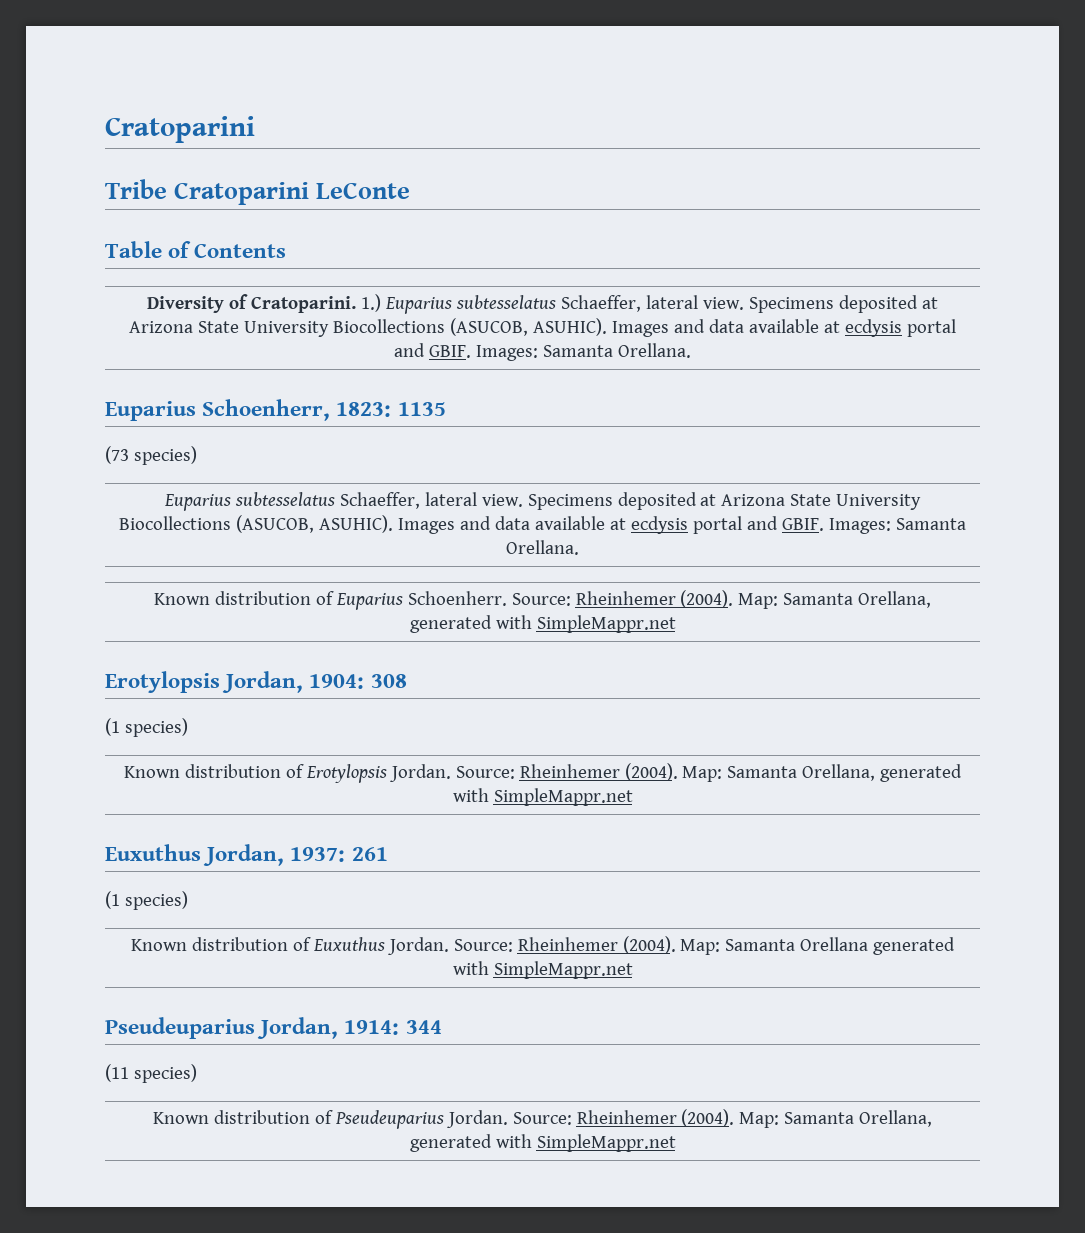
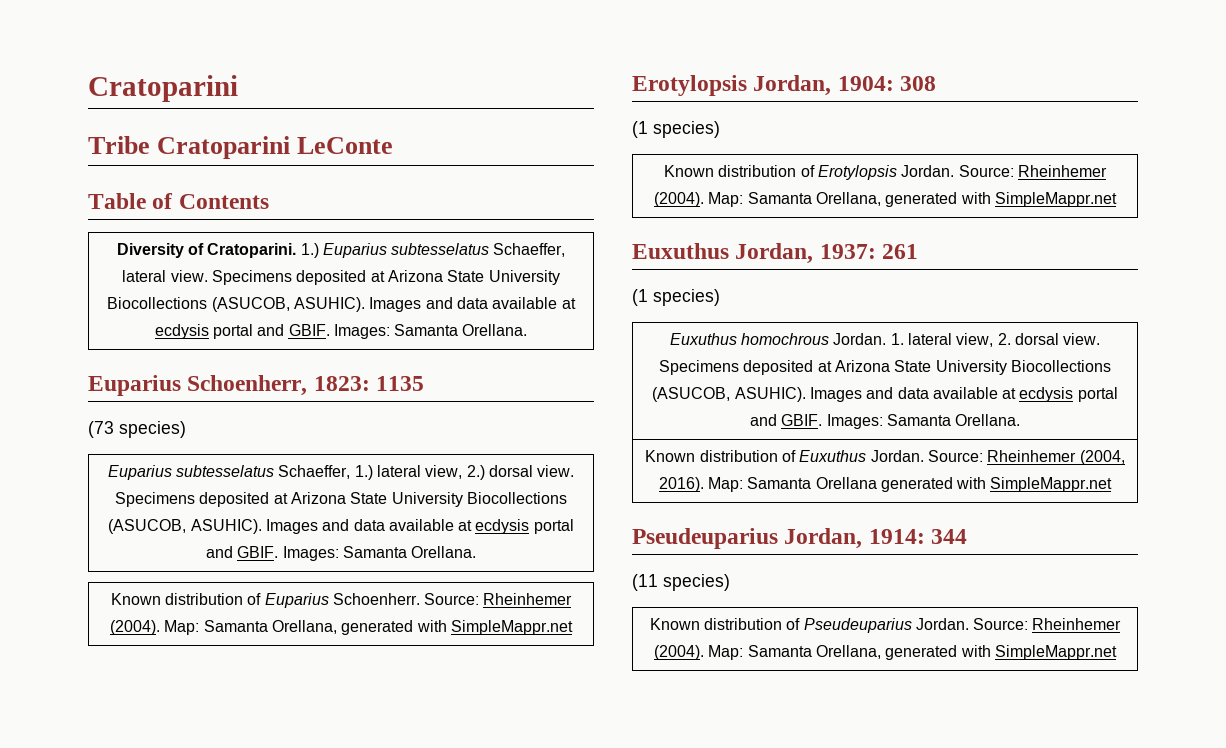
  (73 species)
- Euparius subtesselatus Schaeffer, lateral view. Specimens deposited at Arizona State University Biocollections (ASUCOB, ASUHIC). Images and data available at ecdysis portal and GBIF. Images: Samanta Orellana.
+ Euparius subtesselatus Schaeffer, 1.) lateral view, 2.) dorsal view. Specimens deposited at Arizona State University Biocollections (ASUCOB, ASUHIC). Images and data available at ecdysis portal and GBIF. Images: Samanta Orellana.
+ Euxuthus homochrous Jordan. 1. lateral view, 2. dorsal view. Specimens deposited at Arizona State University Biocollections (ASUCOB, ASUHIC). Images and data available at ecdysis portal and GBIF. Images: Samanta Orellana.
- Known distribution of Euxuthus Jordan. Source: Rheinhemer (2004). Map: Samanta Orellana generated with SimpleMappr.net
+ Known distribution of Euxuthus Jordan. Source: Rheinhemer (2004, 2016). Map: Samanta Orellana generated with SimpleMappr.net

